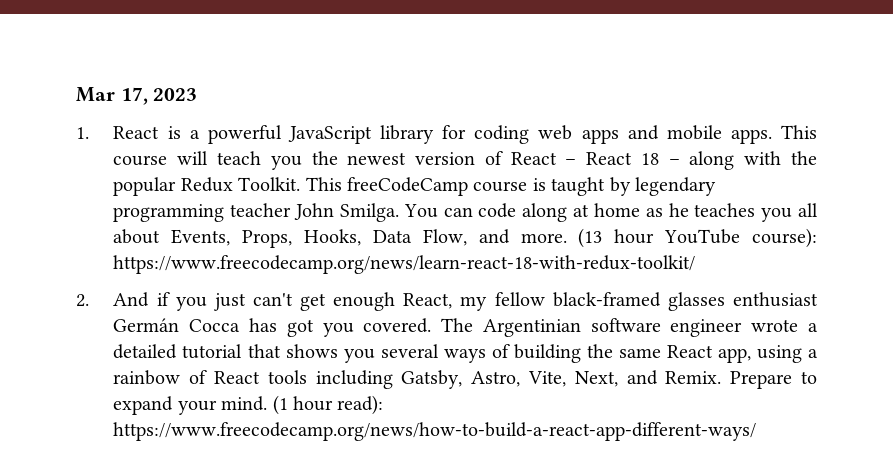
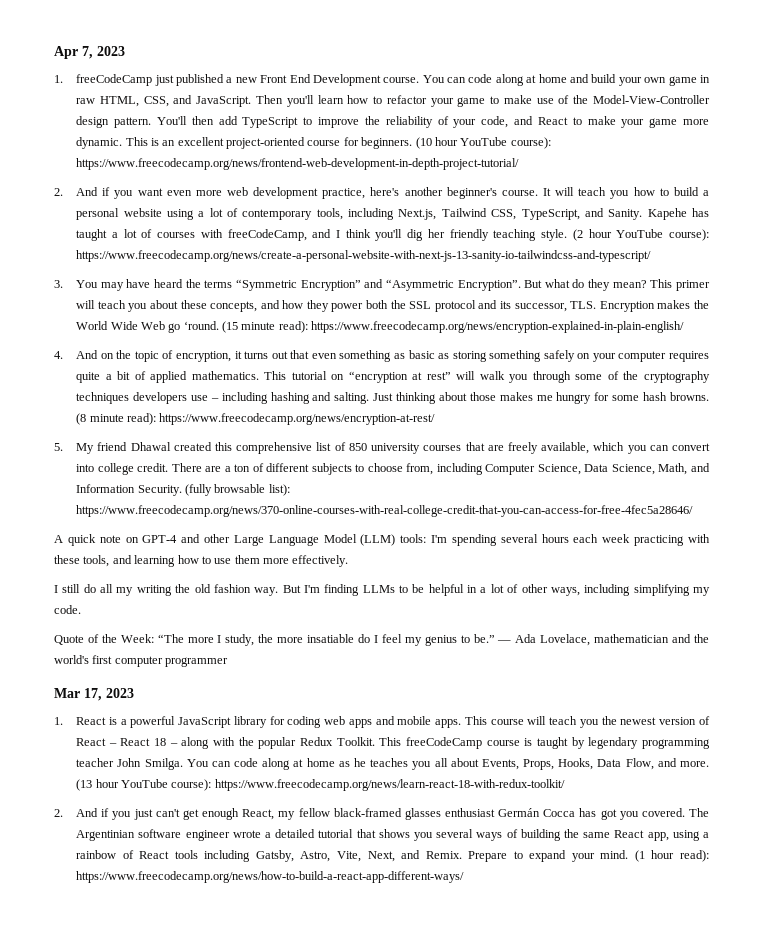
+ Apr 7, 2023
+ 1. freeCodeCamp just published a new Front End Development course. You can code along at home and build your own game in raw HTML, CSS, and JavaScript. Then you'll learn how to refactor your game to make use of the Model-View-Controller design pattern. You'll then add TypeScript to improve the reliability of your code, and React to make your game more dynamic. This is an excellent project-oriented course for beginners. (10 hour YouTube course): https://www.freecodecamp.org/news/frontend-web-development-in-depth-project-tutorial/
+ 2. And if you want even more web development practice, here's another beginner's course. It will teach you how to build a personal website using a lot of contemporary tools, including Next.js, Tailwind CSS, TypeScript, and Sanity. Kapehe has taught a lot of courses with freeCodeCamp, and I think you'll dig her friendly teaching style. (2 hour YouTube course): https://www.freecodecamp.org/news/create-a-personal-website-with-next-js-13-sanity-io-tailwindcss-and-typescript/
+ 3. You may have heard the terms “Symmetric Encryption” and “Asymmetric Encryption”. But what do they mean? This primer will teach you about these concepts, and how they power both the SSL protocol and its successor, TLS. Encryption makes the World Wide Web go ‘round. (15 minute read): https://www.freecodecamp.org/news/encryption-explained-in-plain-english/
+ 4. And on the topic of encryption, it turns out that even something as basic as storing something safely on your computer requires quite a bit of applied mathematics. This tutorial on “encryption at rest” will walk you through some of the cryptography techniques developers use – including hashing and salting. Just thinking about those makes me hungry for some hash browns. (8 minute read): https://www.freecodecamp.org/news/encryption-at-rest/
+ 5. My friend Dhawal created this comprehensive list of 850 university courses that are freely available, which you can convert into college credit. There are a ton of different subjects to choose from, including Computer Science, Data Science, Math, and Information Security. (fully browsable list): https://www.freecodecamp.org/news/370-online-courses-with-real-college-credit-that-you-can-access-for-free-4fec5a28646/
+ A quick note on GPT-4 and other Large Language Model (LLM) tools: I'm spending several hours each week practicing with these tools, and learning how to use them more effectively.
+ I still do all my writing the old fashion way. But I'm finding LLMs to be helpful in a lot of other ways, including simplifying my code.
+ Quote of the Week: “The more I study, the more insatiable do I feel my genius to be.” — Ada Lovelace, mathematician and the world's first computer programmer

